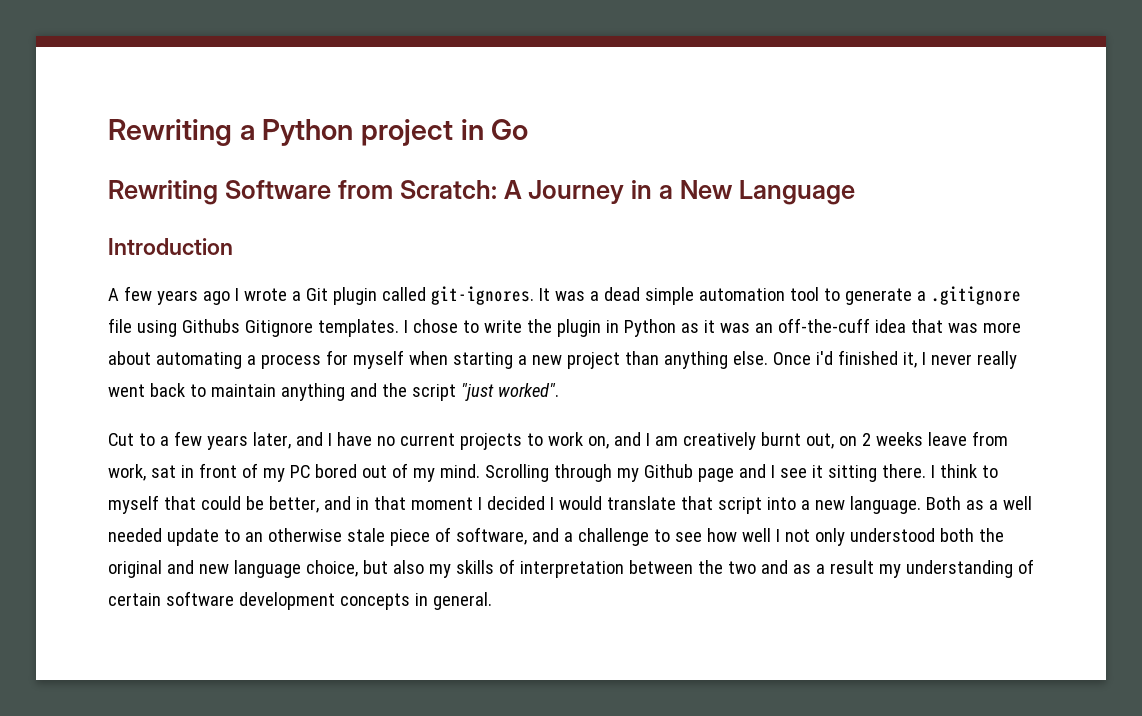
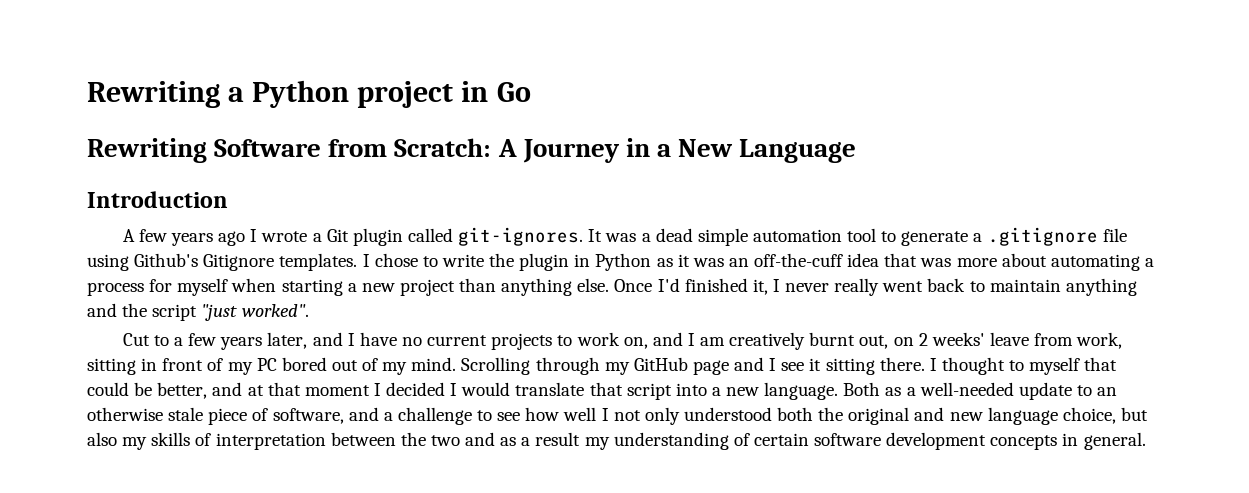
- It was a dead simple automation tool to generate a .gitignore file using Githubs Gitignore templates.
+ It was a dead simple automation tool to generate a .gitignore file using Github's Gitignore templates.
- Once i'd finished it, I never really went back to maintain anything and the script "just worked".
+ Once I'd finished it, I never really went back to maintain anything and the script "just worked".
- Cut to a few years later, and I have no current projects to work on, and I am creatively burnt out, on 2 weeks leave from work, sat in front of my PC bored out of my mind.
+ Cut to a few years later, and I have no current projects to work on, and I am creatively burnt out, on 2 weeks' leave from work, sitting in front of my PC bored out of my mind.
- Scrolling through my Github page and I see it sitting there.
+ Scrolling through my GitHub page and I see it sitting there.
- I think to myself that could be better, and in that moment I decided I would translate that script into a new language.
+ I thought to myself that could be better, and at that moment I decided I would translate that script into a new language.
- Both as a well needed update to an otherwise stale piece of software, and a challenge to see how well I not only understood both the original and new language choice, but also my skills of interpretation between the two and as a result my understanding of certain software development concepts in general.
+ Both as a well-needed update to an otherwise stale piece of software, and a challenge to see how well I not only understood both the original and new language choice, but also my skills of interpretation between the two and as a result my understanding of certain software development concepts in general.

